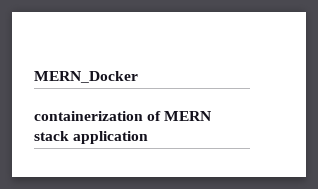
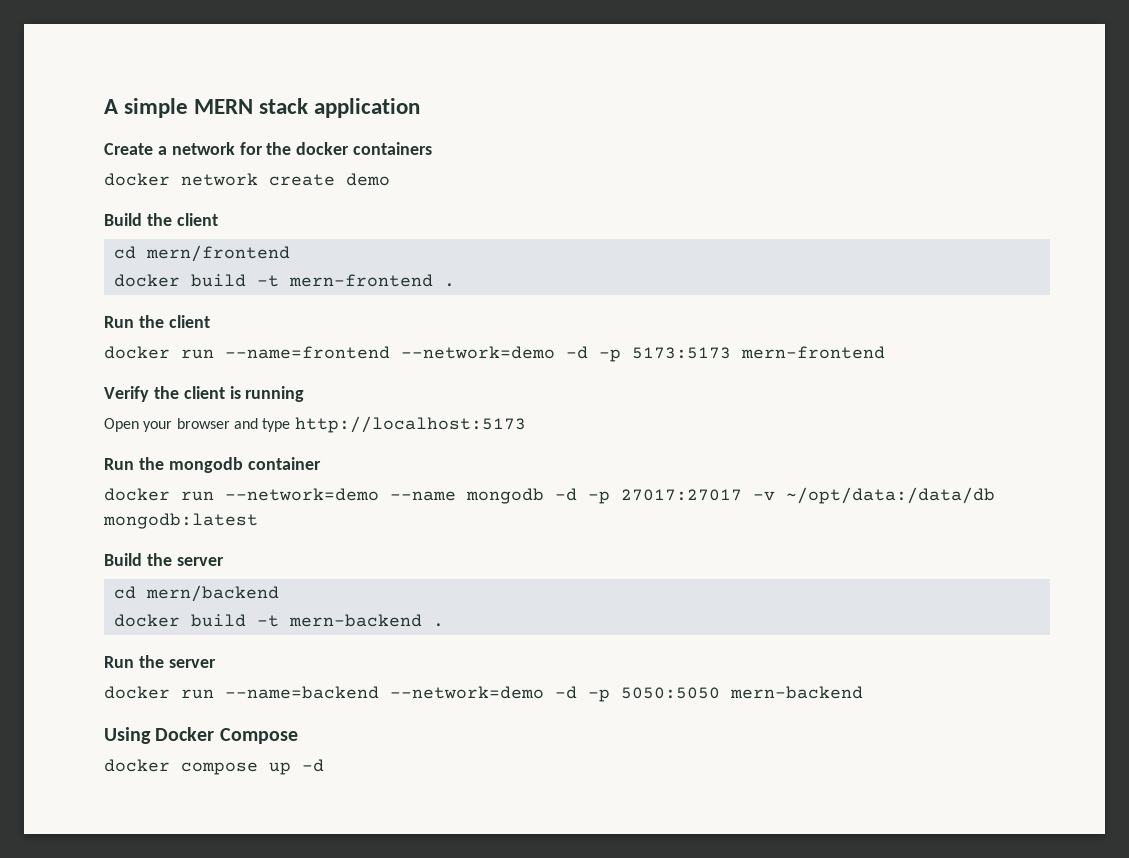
- MERN_Docker
- containerization of MERN stack application
+ A simple MERN stack application
+ Create a network for the docker containers
+ docker network create demo
+ Build the client
+ cd mern/frontend
+ docker build -t mern-frontend .
+ Run the client
+ docker run --name=frontend --network=demo -d -p 5173:5173 mern-frontend
+ Verify the client is running
+ Open your browser and type http://localhost:5173
+ Run the mongodb container
+ docker run --network=demo --name mongodb -d -p 27017:27017 -v ~/opt/data:/data/db mongodb:latest
+ Build the server
+ cd mern/backend
+ docker build -t mern-backend .
+ Run the server
+ docker run --name=backend --network=demo -d -p 5050:5050 mern-backend
+ Using Docker Compose
+ docker compose up -d

